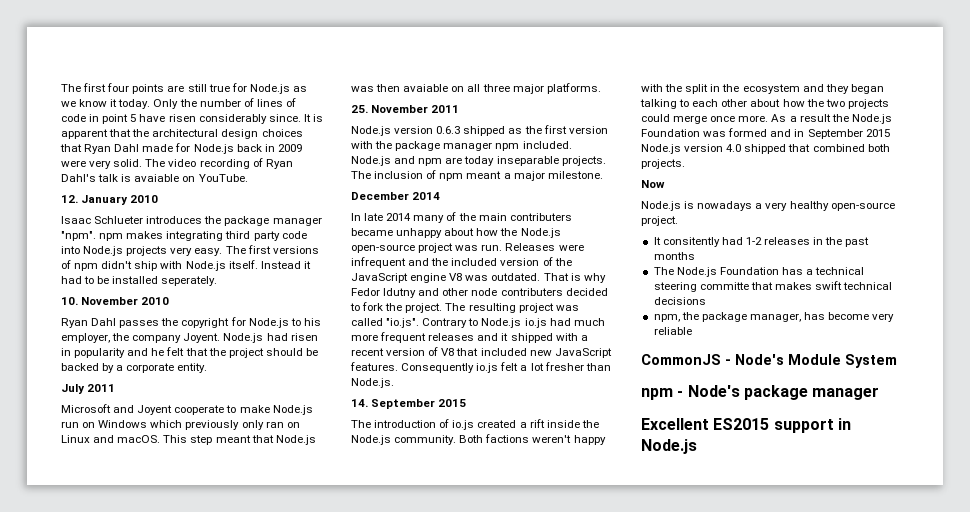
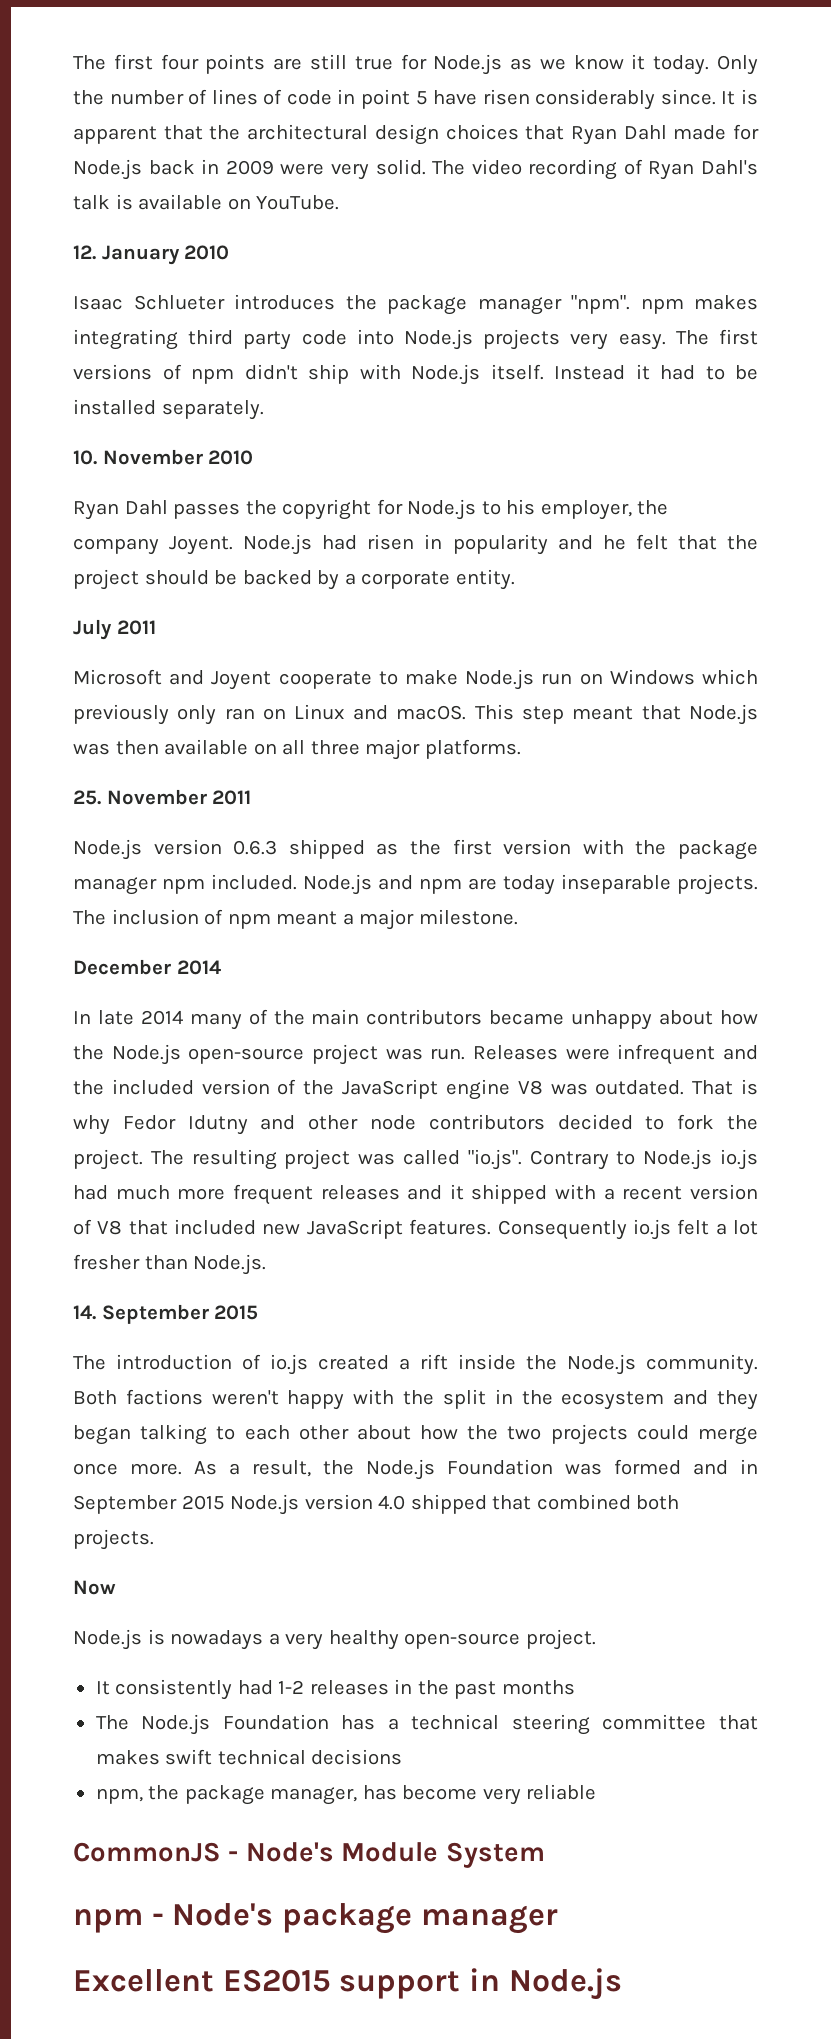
- The video recording of Ryan Dahl's talk is avaiable on YouTube.
+ The video recording of Ryan Dahl's talk is available on YouTube.
- Instead it had to be installed seperately.
+ Instead it had to be installed separately.
- This step meant that Node.js was then avaiable on all three major platforms.
+ This step meant that Node.js was then available on all three major platforms.
- In late 2014 many of the main contributers became unhappy about how the Node.js open-source project was run.
+ In late 2014 many of the main contributors became unhappy about how the Node.js open-source project was run.
- That is why Fedor Idutny and other node contributers decided to fork the project.
+ That is why Fedor Idutny and other node contributors decided to fork the project.
- As a result the Node.js Foundation was formed and in September 2015 Node.js version 4.0 shipped that combined both projects.
+ As a result, the Node.js Foundation was formed and in September 2015 Node.js version 4.0 shipped that combined both projects.
- It consitently had 1-2 releases in the past months
+ It consistently had 1-2 releases in the past months
- The Node.js Foundation has a technical steering committe that makes swift technical decisions
+ The Node.js Foundation has a technical steering committee that makes swift technical decisions

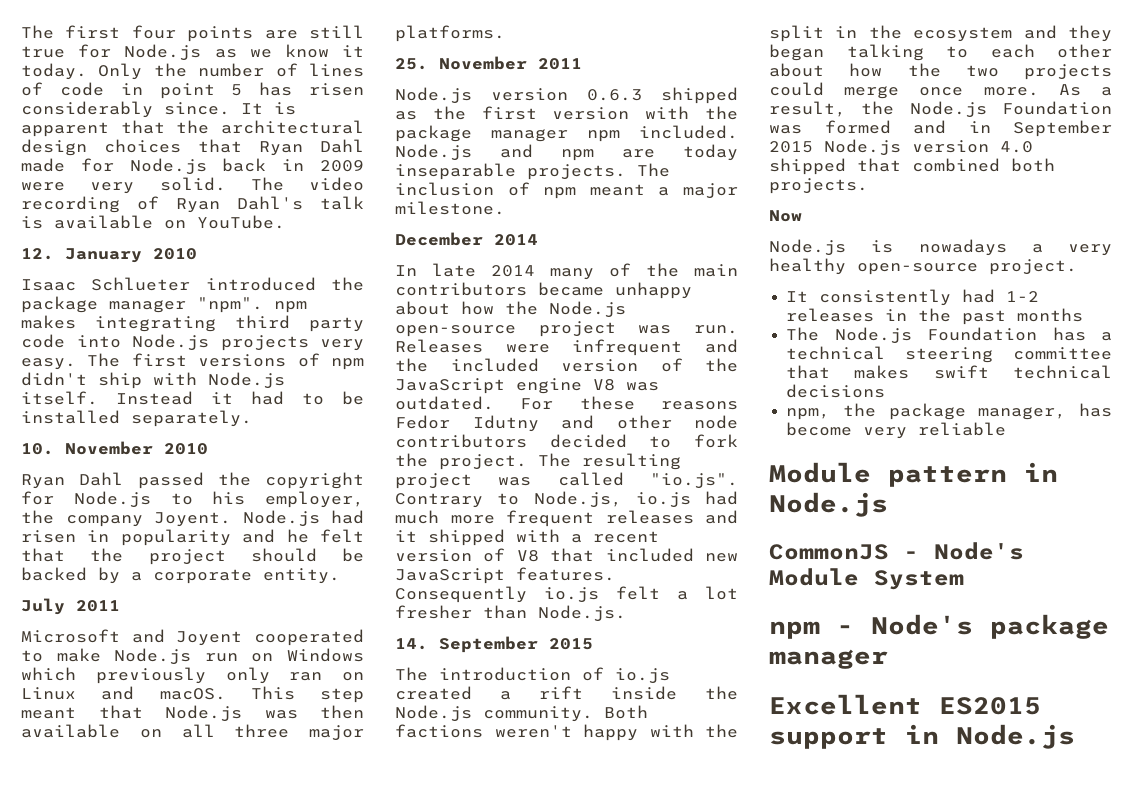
- Only the number of lines of code in point 5 have risen considerably since.
+ Only the number of lines of code in point 5 has risen considerably since.
- Isaac Schlueter introduces the package manager "npm". npm makes integrating third party code into Node.js projects very easy.
+ Isaac Schlueter introduced the package manager "npm". npm makes integrating third party code into Node.js projects very easy.
- Ryan Dahl passes the copyright for Node.js to his employer, the company Joyent.
+ Ryan Dahl passed the copyright for Node.js to his employer, the company Joyent.
- Microsoft and Joyent cooperate to make Node.js run on Windows which previously only ran on Linux and macOS.
+ Microsoft and Joyent cooperated to make Node.js run on Windows which previously only ran on Linux and macOS.
- That is why Fedor Idutny and other node contributors decided to fork the project.
+ For these reasons Fedor Idutny and other node contributors decided to fork the project.
- The resulting project was called "io.js". Contrary to Node.js io.js had much more frequent releases and it shipped with a recent version of V8 that included new JavaScript features.
+ The resulting project was called "io.js". Contrary to Node.js, io.js had much more frequent releases and it shipped with a recent version of V8 that included new JavaScript features.
+ Module pattern in Node.js

